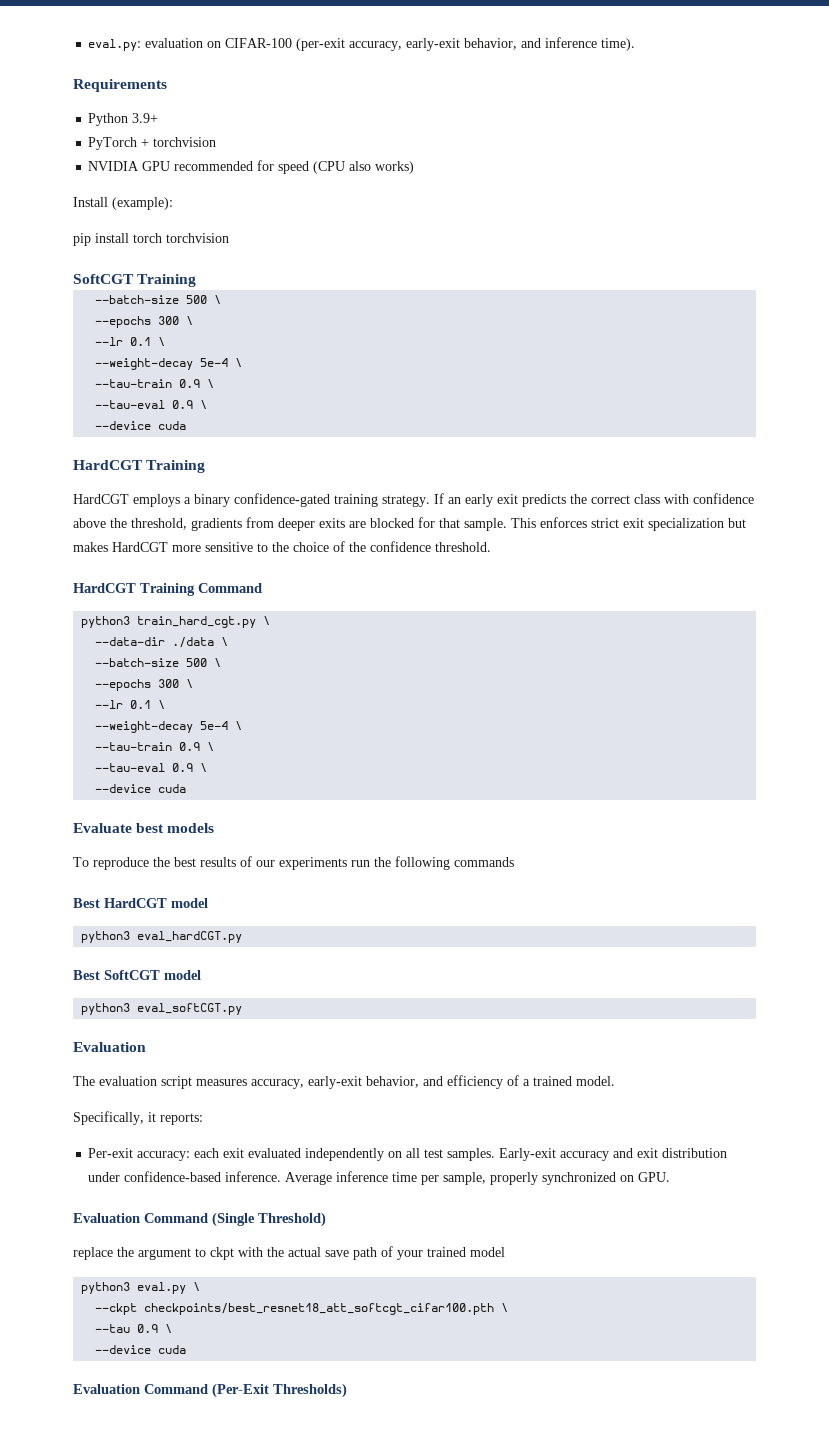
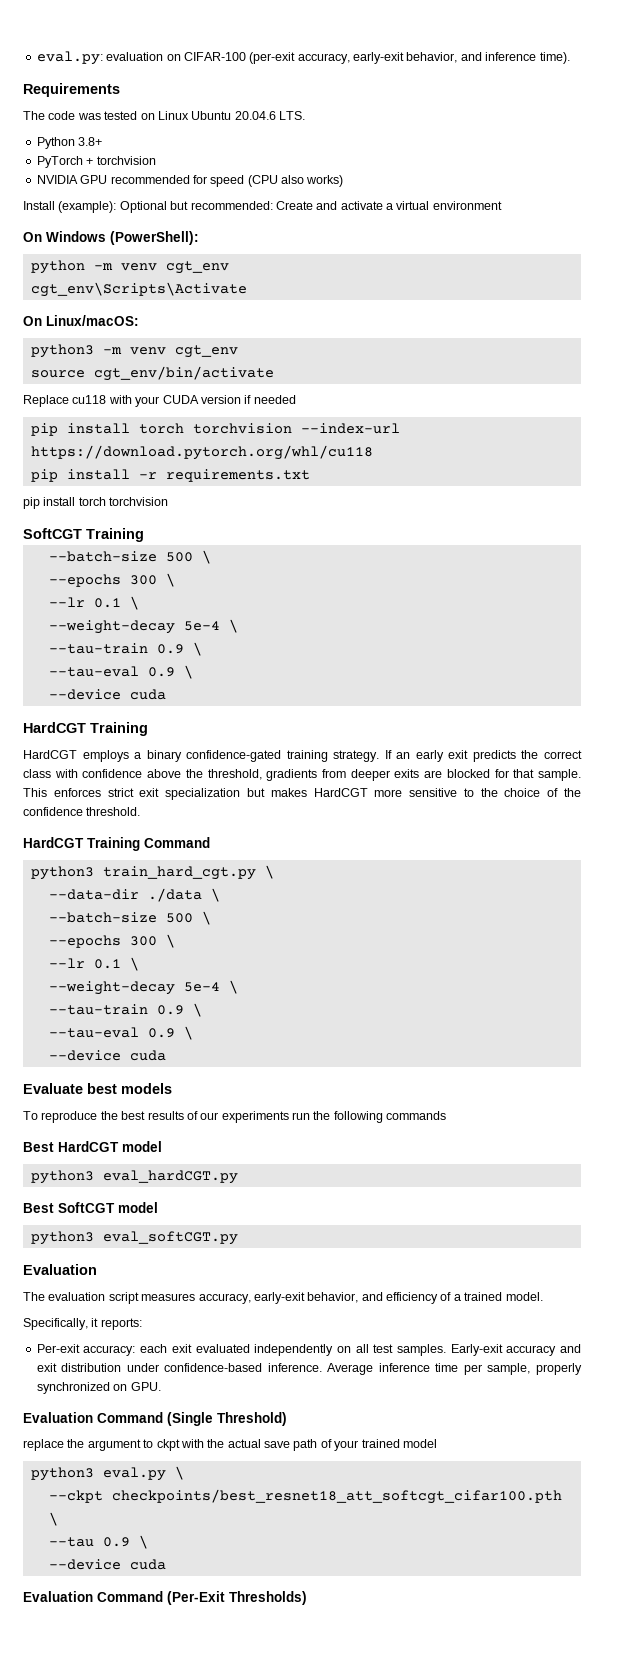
+ The code was tested on Linux Ubuntu 20.04.6 LTS.
- Python 3.9+
+ Python 3.8+
- Install (example):
+ Install (example): Optional but recommended: Create and activate a virtual environment
+ On Windows (PowerShell):
+ python -m venv cgt_env
+ cgt_env\Scripts\Activate
+ On Linux/macOS:
+ python3 -m venv cgt_env
+ source cgt_env/bin/activate
+ Replace cu118 with your CUDA version if needed
+ pip install torch torchvision --index-url https://download.pytorch.org/whl/cu118
+ pip install -r requirements.txt

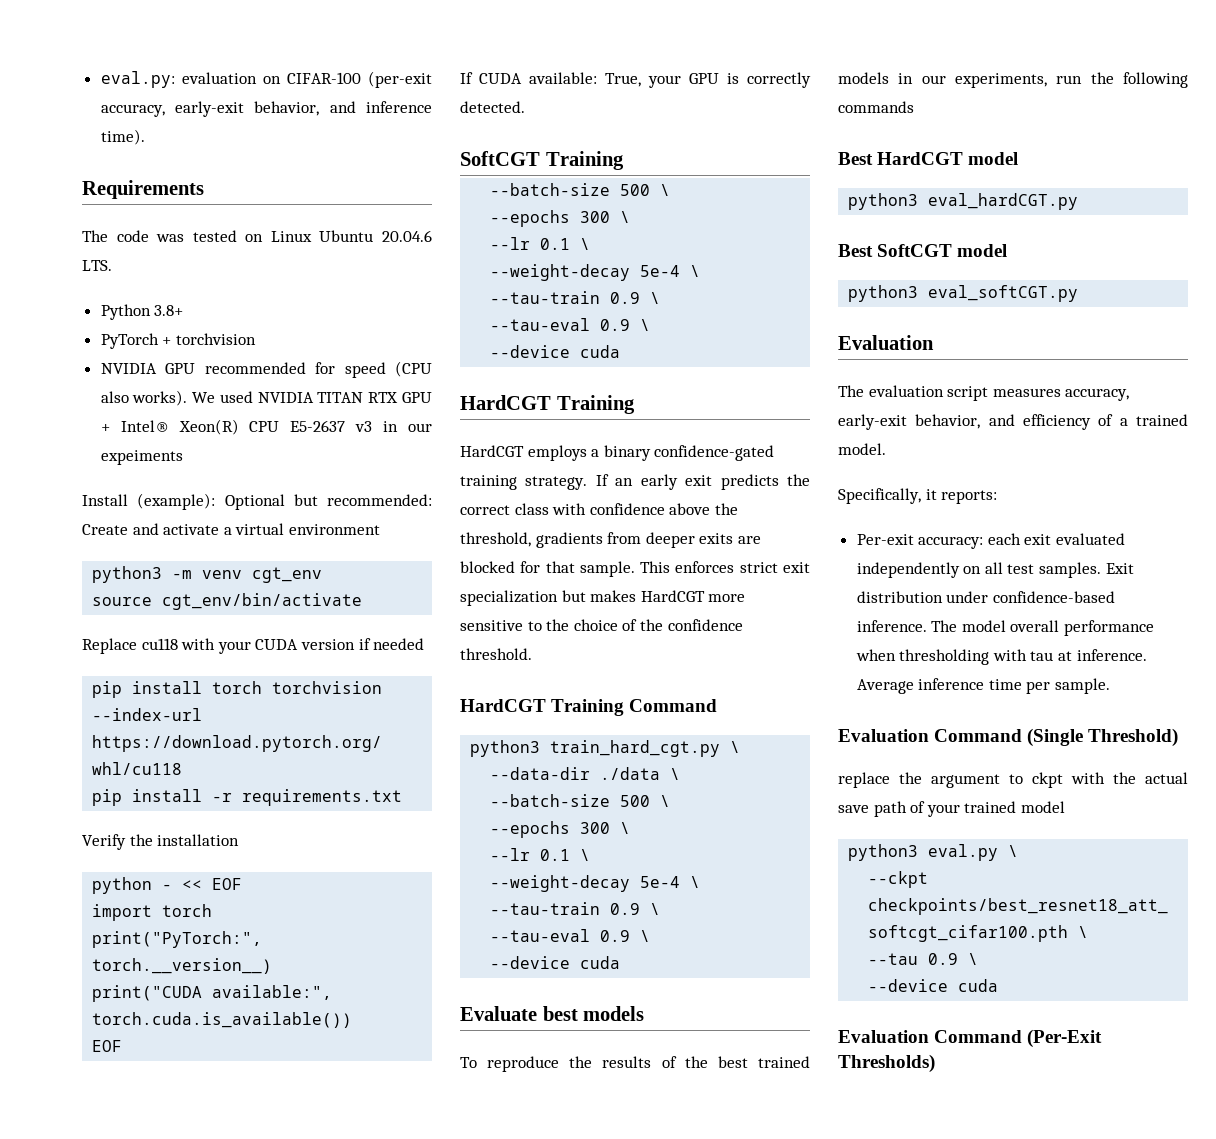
- NVIDIA GPU recommended for speed (CPU also works)
+ NVIDIA GPU recommended for speed (CPU also works). We used NVIDIA TITAN RTX GPU + Intel® Xeon(R) CPU E5-2637 v3 in our expeiments
- On Windows (PowerShell):
- python -m venv cgt_env
- cgt_env\Scripts\Activate
- On Linux/macOS:
  pip install -r requirements.txt
- pip install torch torchvision
+ Verify the installation
+ python - << EOF
+ import torch
+ print("PyTorch:", torch.__version__)
+ print("CUDA available:", torch.cuda.is_available())
+ EOF
+ If CUDA available: True, your GPU is correctly detected.
- To reproduce the best results of our experiments run the following commands
+ To reproduce the results of the best trained models in our experiments, run the following commands
- Early-exit accuracy and exit distribution under confidence-based inference. Average inference time per sample, properly synchronized on GPU.
+ Exit distribution under confidence-based inference. The model overall performance when thresholding with tau at inference. Average inference time per sample.

